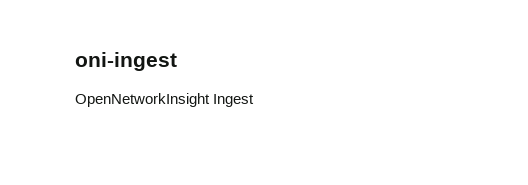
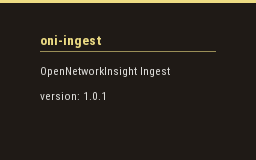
+ version: 1.0.1

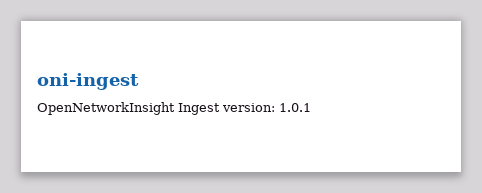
- OpenNetworkInsight Ingest
- version: 1.0.1
+ OpenNetworkInsight Ingest version: 1.0.1

